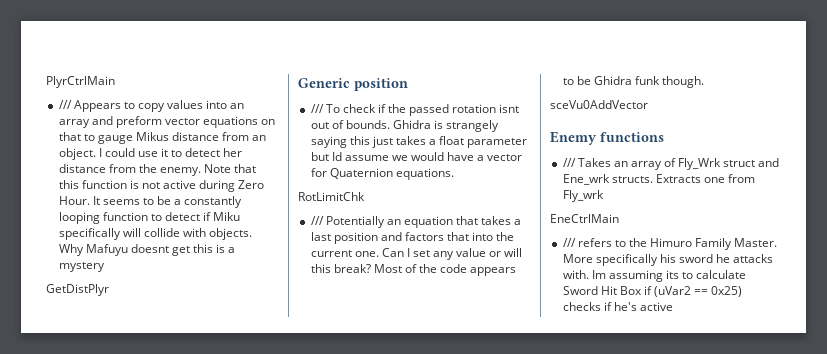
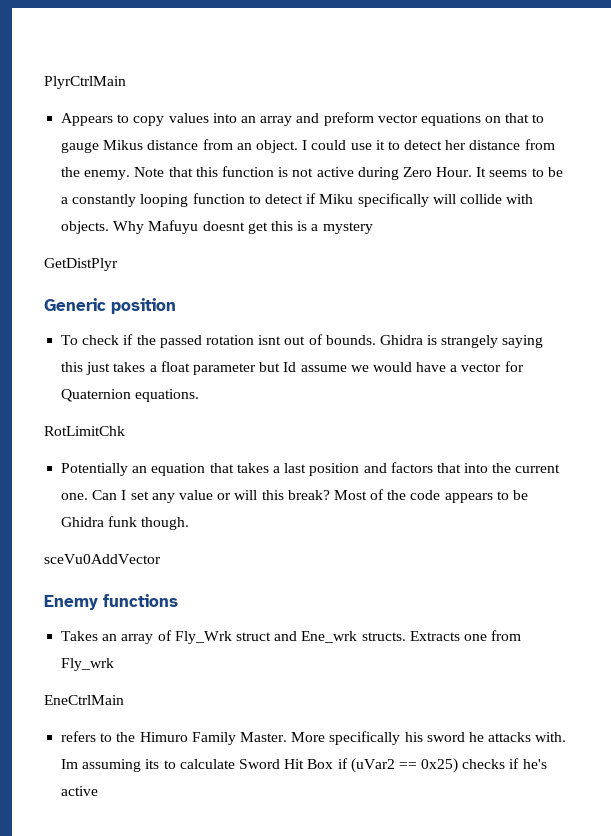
- /// Appears to copy values into an array and preform vector equations on that to gauge Mikus distance from an object.
+ Appears to copy values into an array and preform vector equations on that to gauge Mikus distance from an object.
- /// To check if the passed rotation isnt out of bounds.
+ To check if the passed rotation isnt out of bounds.
- /// Potentially an equation that takes a last position and factors that into the current one.
+ Potentially an equation that takes a last position and factors that into the current one.
- /// Takes an array of Fly_Wrk struct and Ene_wrk structs.
+ Takes an array of Fly_Wrk struct and Ene_wrk structs.
- /// refers to the Himuro Family Master.
+ refers to the Himuro Family Master.

